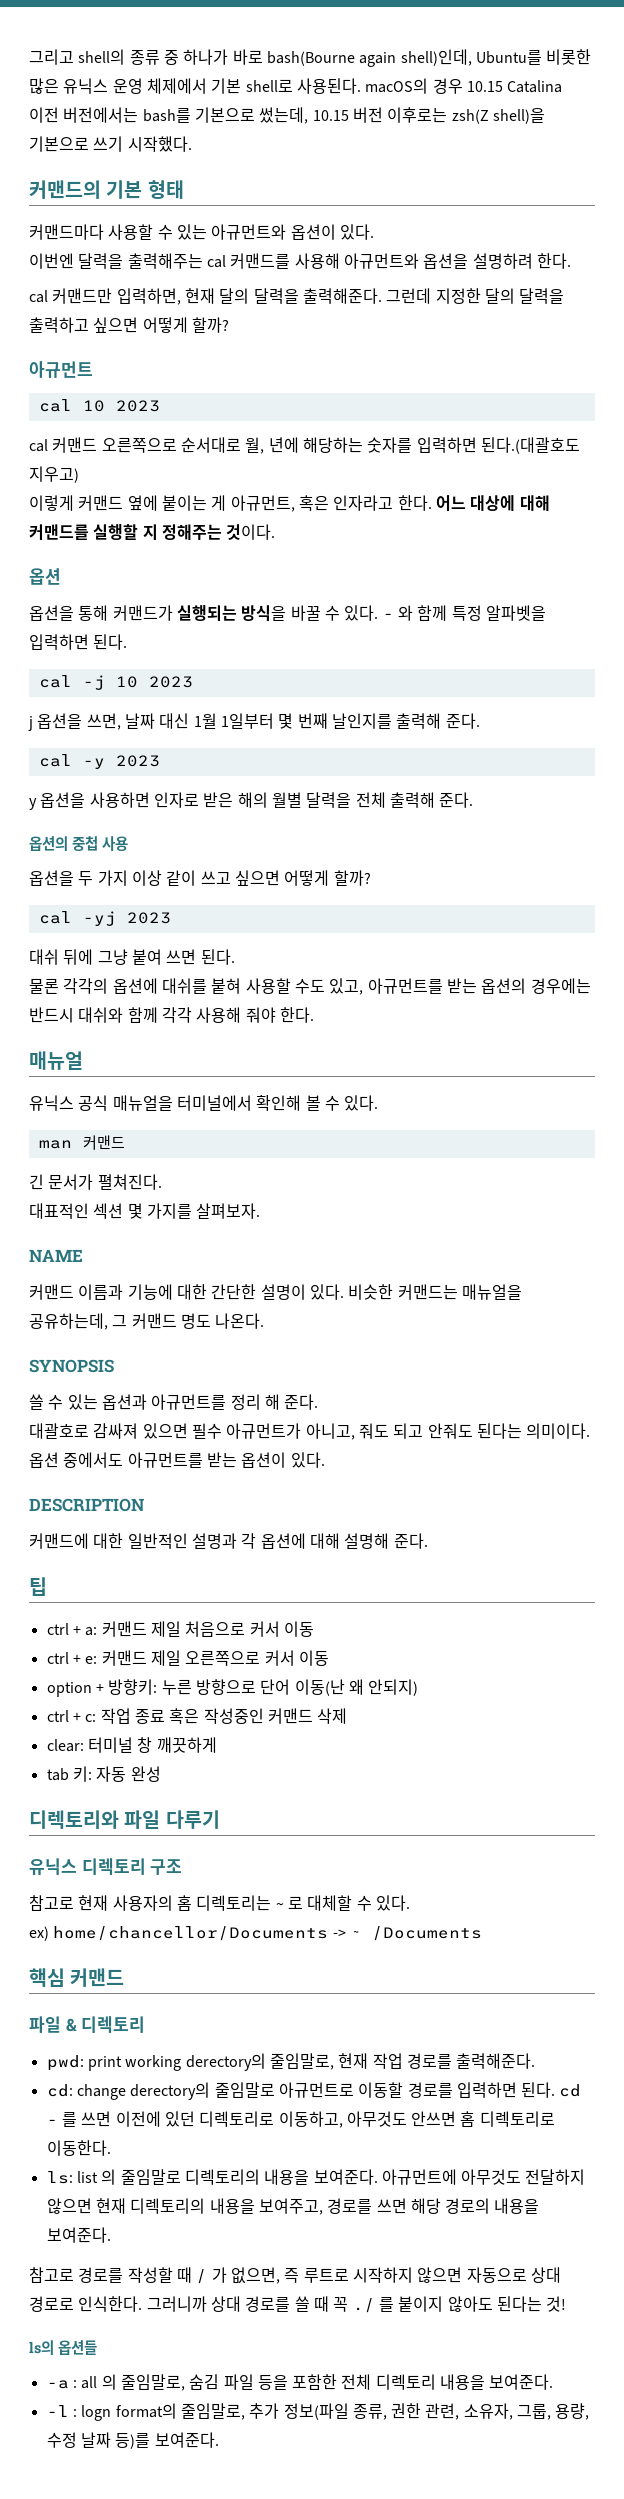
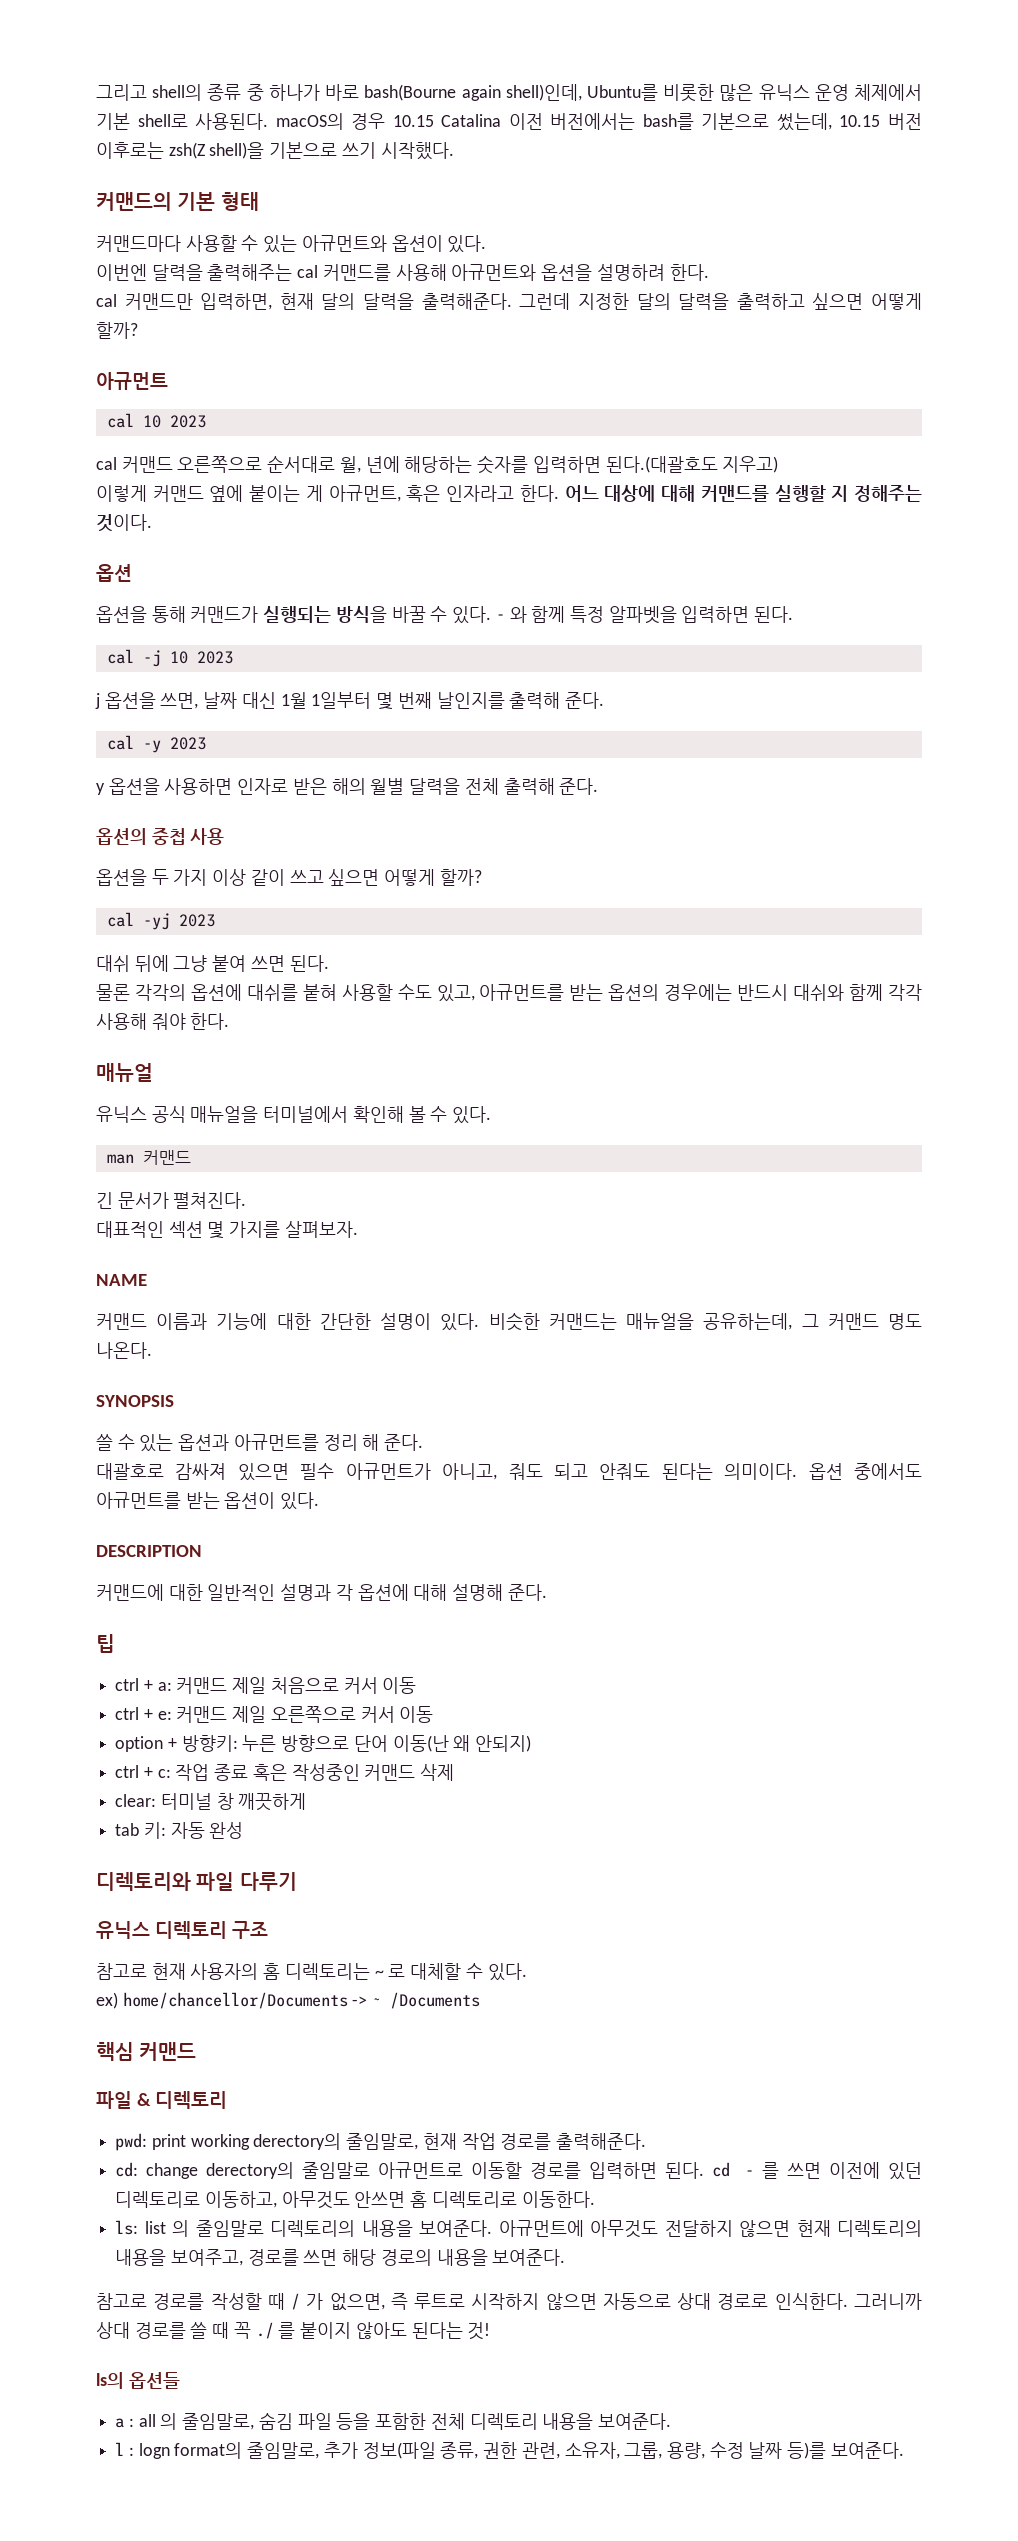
- -a : all 의 줄임말로, 숨김 파일 등을 포함한 전체 디렉토리 내용을 보여준다.
+ a : all 의 줄임말로, 숨김 파일 등을 포함한 전체 디렉토리 내용을 보여준다.
- -l : logn format의 줄임말로, 추가 정보(파일 종류, 권한 관련, 소유자, 그룹, 용량, 수정 날짜 등)를 보여준다.
+ l : logn format의 줄임말로, 추가 정보(파일 종류, 권한 관련, 소유자, 그룹, 용량, 수정 날짜 등)를 보여준다.

